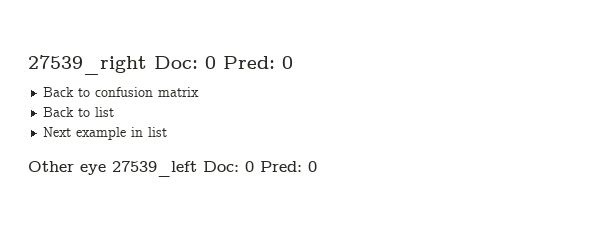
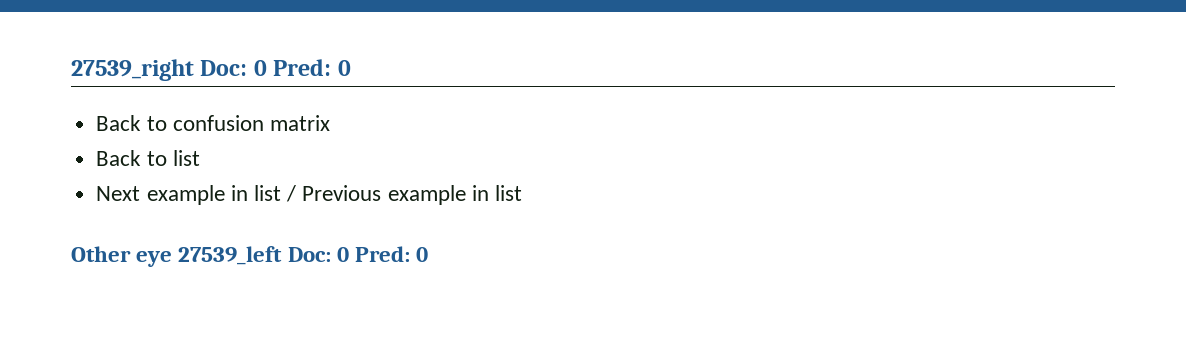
- Next example in list
+ Next example in list / Previous example in list

